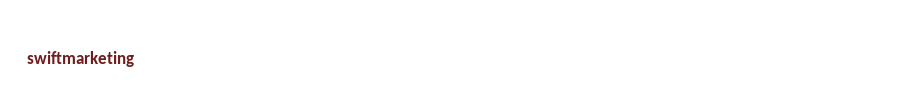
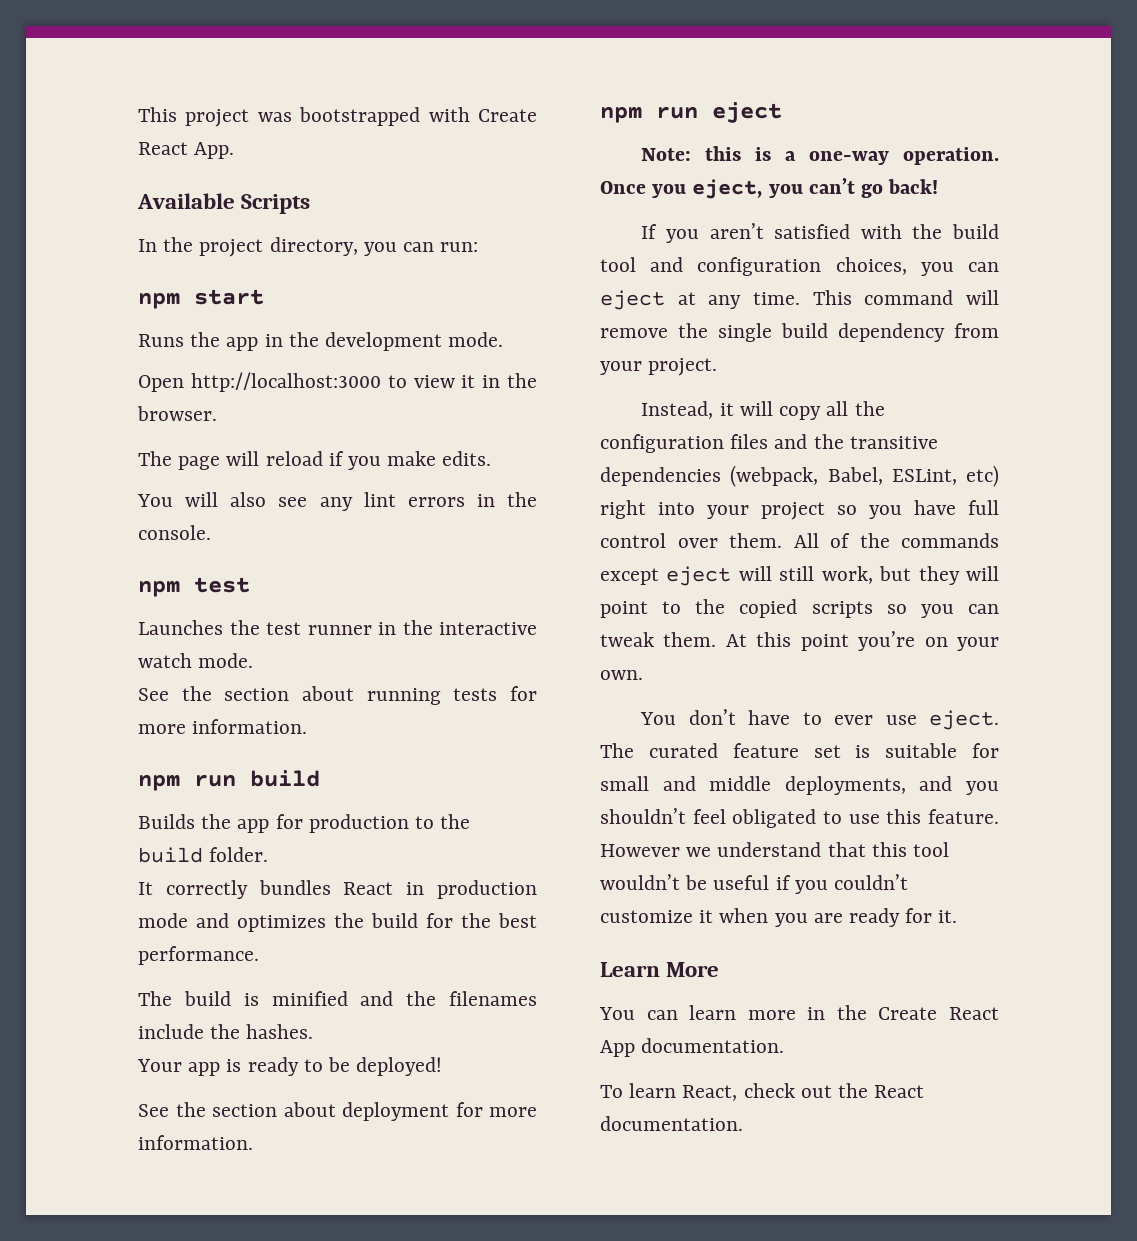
- swiftmarketing
+ This project was bootstrapped with Create React App.
+ Available Scripts
+ In the project directory, you can run:
+ npm start
+ Runs the app in the development mode.
+ Open http://localhost:3000 to view it in the browser.
+ The page will reload if you make edits.
+ You will also see any lint errors in the console.
+ npm test
+ Launches the test runner in the interactive watch mode.
+ See the section about running tests for more information.
+ npm run build
+ Builds the app for production to the build folder.
+ It correctly bundles React in production mode and optimizes the build for the best performance.
+ The build is minified and the filenames include the hashes.
+ Your app is ready to be deployed!
+ See the section about deployment for more information.
+ npm run eject
+ Note: this is a one-way operation. Once you eject, you can’t go back!
+ If you aren’t satisfied with the build tool and configuration choices, you can eject at any time. This command will remove the single build dependency from your project.
+ Instead, it will copy all the configuration files and the transitive dependencies (webpack, Babel, ESLint, etc) right into your project so you have full control over them. All of the commands except eject will still work, but they will point to the copied scripts so you can tweak them. At this point you’re on your own.
+ You don’t have to ever use eject. The curated feature set is suitable for small and middle deployments, and you shouldn’t feel obligated to use this feature. However we understand that this tool wouldn’t be useful if you couldn’t customize it when you are ready for it.
+ Learn More
+ You can learn more in the Create React App documentation.
+ To learn React, check out the React documentation.

